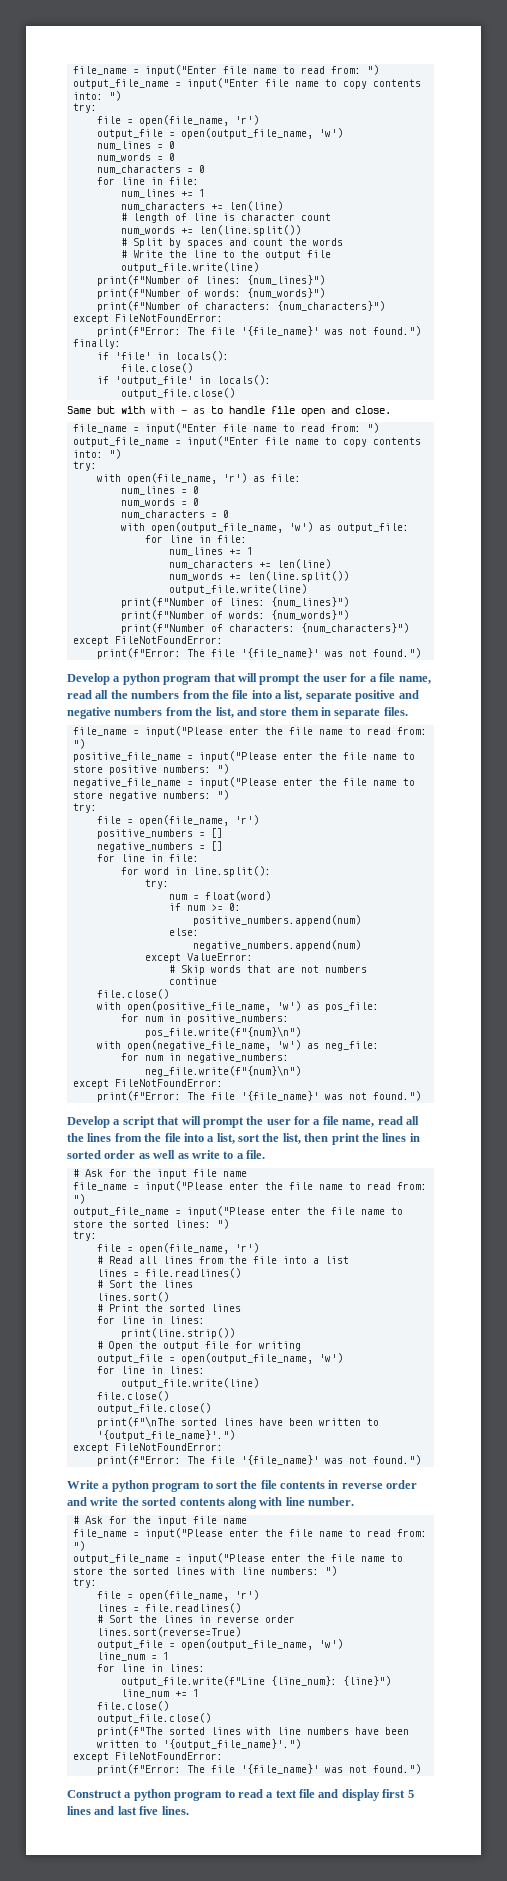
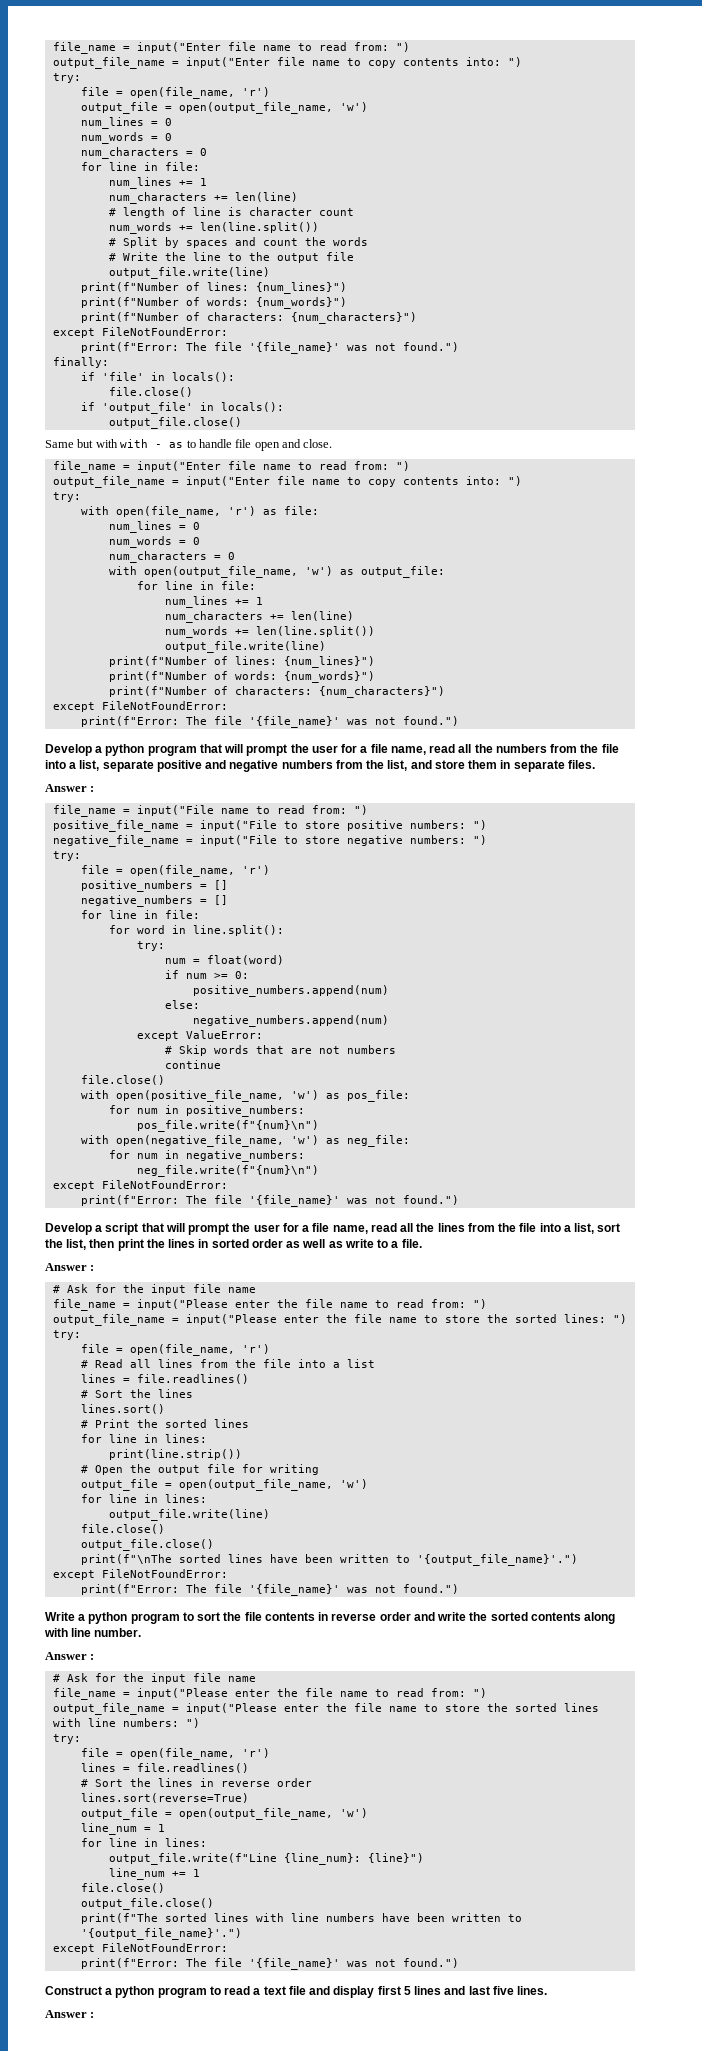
  Develop a python program that will prompt the user for a file name, read all the numbers from the file into a list, separate positive and negative numbers from the list, and store them in separate files.
- file_name = input("Please enter the file name to read from: ")
+ Answer :
+ file_name = input("File name to read from: ")
- positive_file_name = input("Please enter the file name to store positive numbers: ")
+ positive_file_name = input("File to store positive numbers: ")
- negative_file_name = input("Please enter the file name to store negative numbers: ")
+ negative_file_name = input("File to store negative numbers: ")
  Develop a script that will prompt the user for a file name, read all the lines from the file into a list, sort the list, then print the lines in sorted order as well as write to a file.
+ Answer :
  Write a python program to sort the file contents in reverse order and write the sorted contents along with line number.
+ Answer :
  Construct a python program to read a text file and display first 5 lines and last five lines.
+ Answer :

